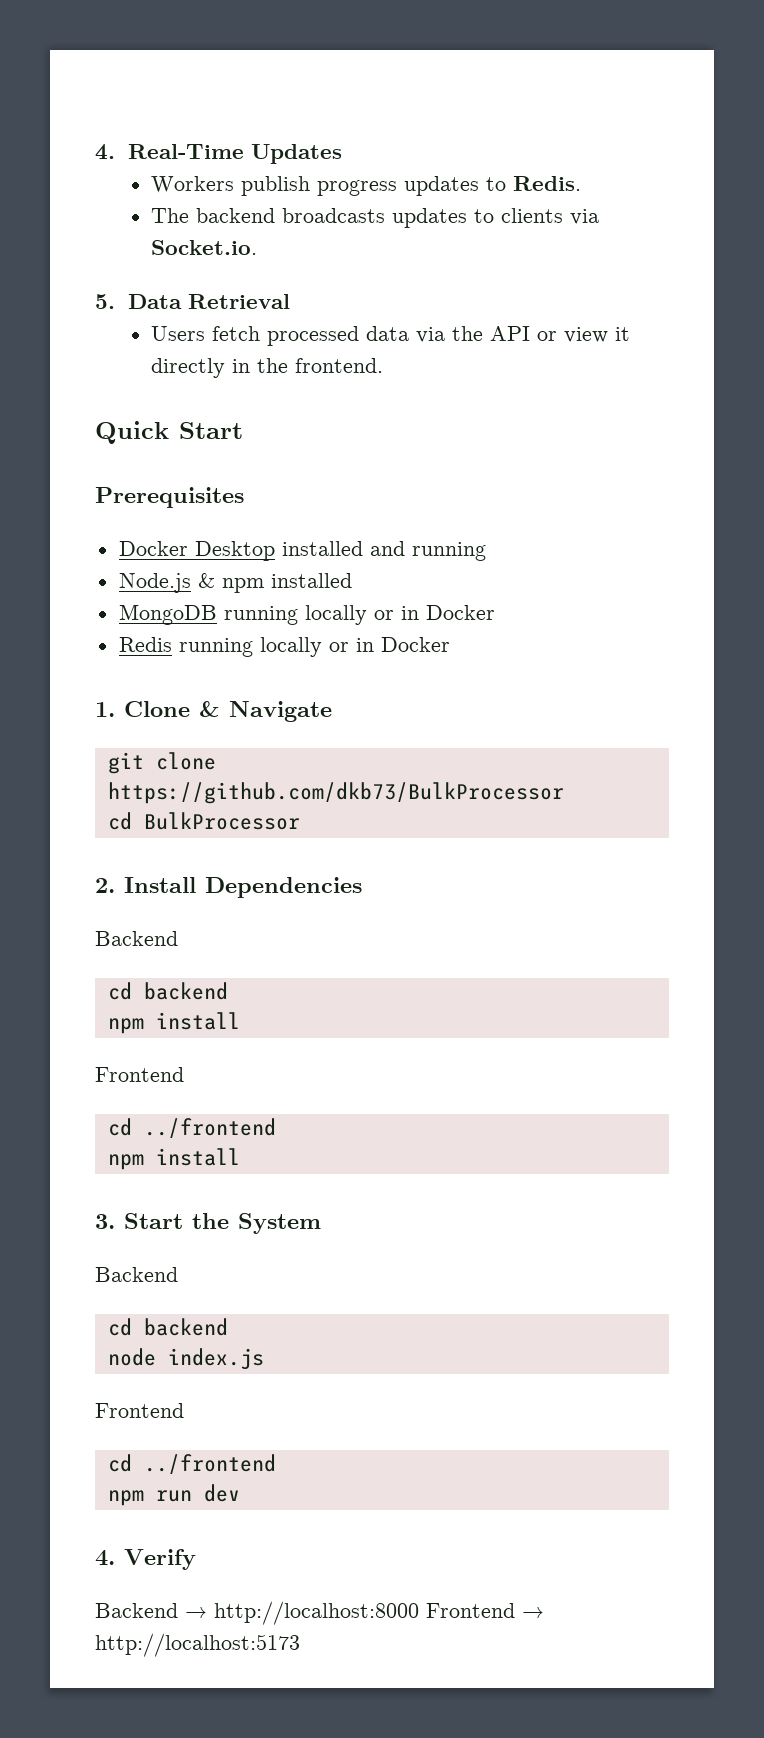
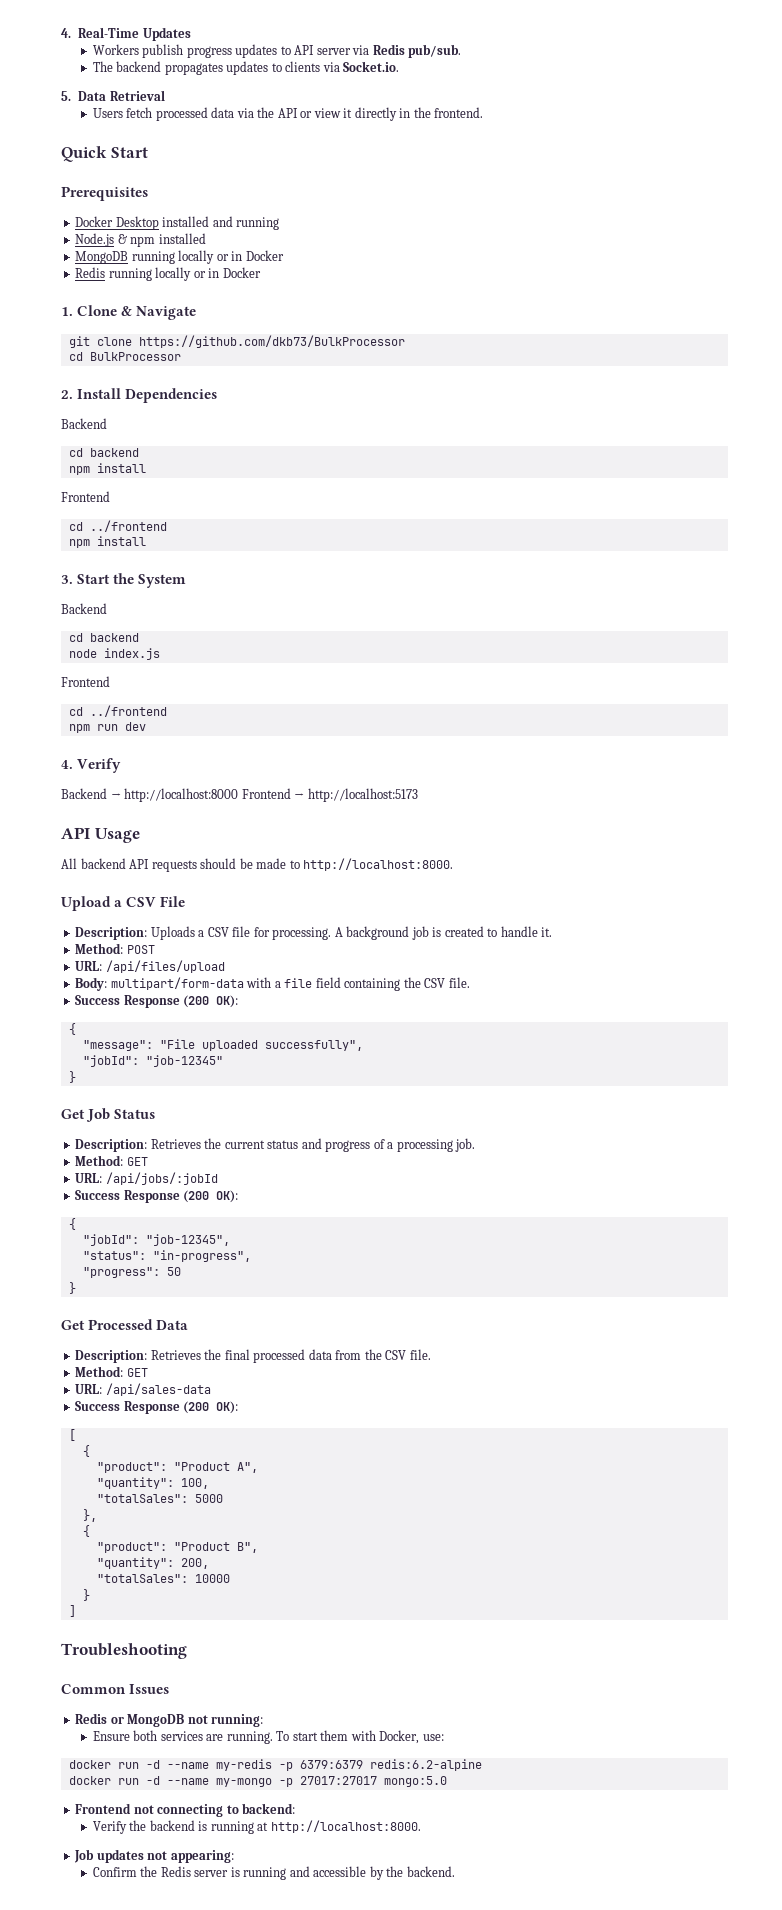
- Workers publish progress updates to Redis.
+ Workers publish progress updates to API server via Redis pub/sub.
- The backend broadcasts updates to clients via Socket.io.
+ The backend propagates updates to clients via Socket.io.
+ API Usage
+ All backend API requests should be made to http://localhost:8000.
+ Upload a CSV File
+ Description: Uploads a CSV file for processing. A background job is created to handle it.
+ Method: POST
+ URL: /api/files/upload
+ Body: multipart/form-data with a file field containing the CSV file.
+ Success Response (200 OK):
+ {
+ "message": "File uploaded successfully",
+ "jobId": "job-12345"
+ }
+ Get Job Status
+ Description: Retrieves the current status and progress of a processing job.
+ Method: GET
+ URL: /api/jobs/:jobId
+ Success Response (200 OK):
+ {
+ "jobId": "job-12345",
+ "status": "in-progress",
+ "progress": 50
+ }
+ Get Processed Data
+ Description: Retrieves the final processed data from the CSV file.
+ Method: GET
+ URL: /api/sales-data
+ Success Response (200 OK):
+ [
+ {
+ "product": "Product A",
+ "quantity": 100,
+ "totalSales": 5000
+ },
+ {
+ "product": "Product B",
+ "quantity": 200,
+ "totalSales": 10000
+ }
+ ]
+ Troubleshooting
+ Common Issues
+ Redis or MongoDB not running:
+ Ensure both services are running. To start them with Docker, use:
+ docker run -d --name my-redis -p 6379:6379 redis:6.2-alpine
+ docker run -d --name my-mongo -p 27017:27017 mongo:5.0
+ Frontend not connecting to backend:
+ Verify the backend is running at http://localhost:8000.
+ Job updates not appearing:
+ Confirm the Redis server is running and accessible by the backend.

